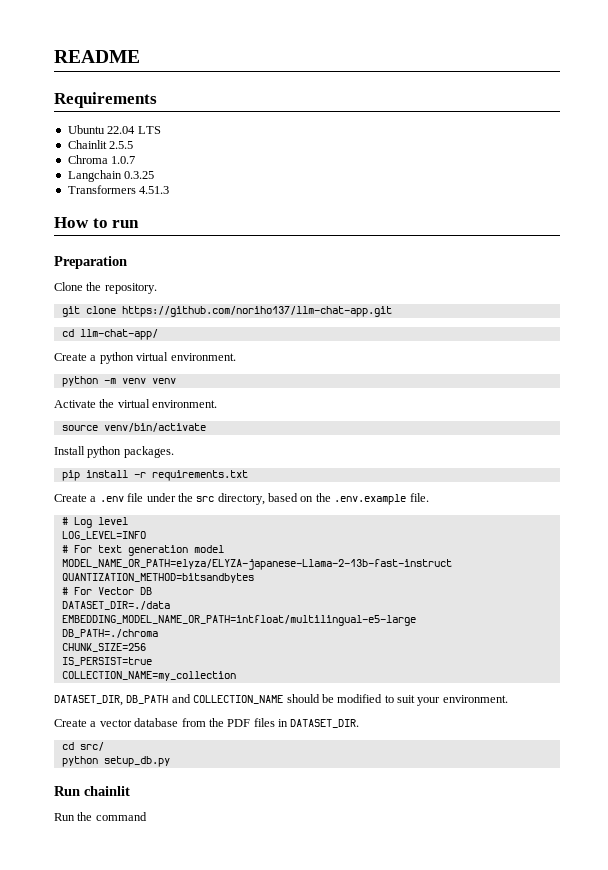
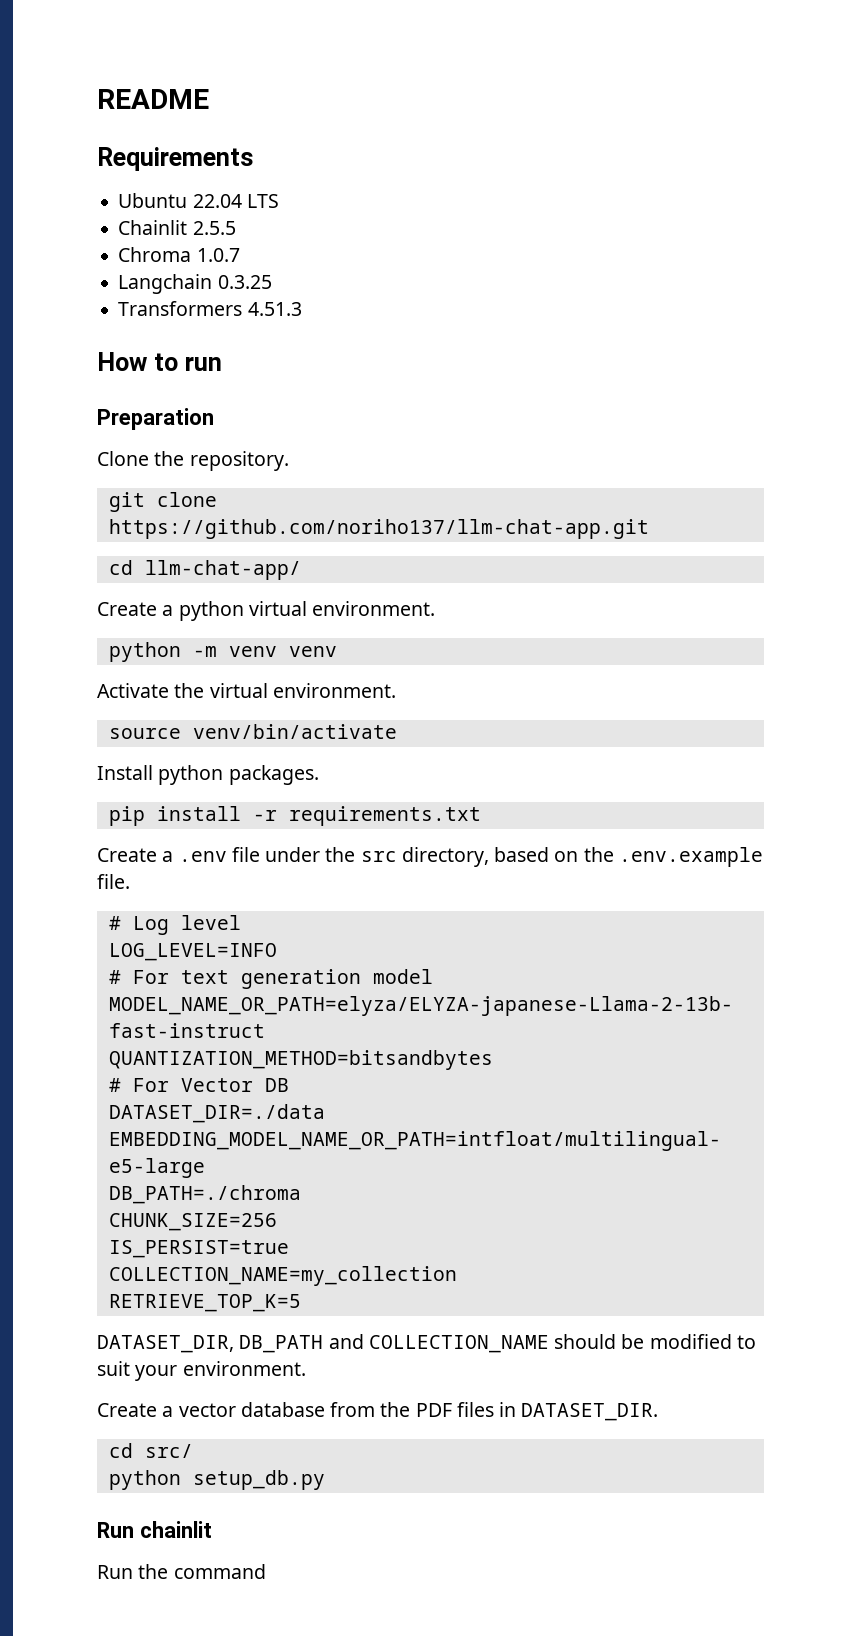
+ RETRIEVE_TOP_K=5

